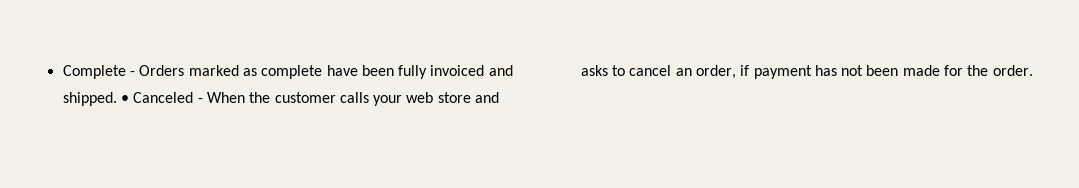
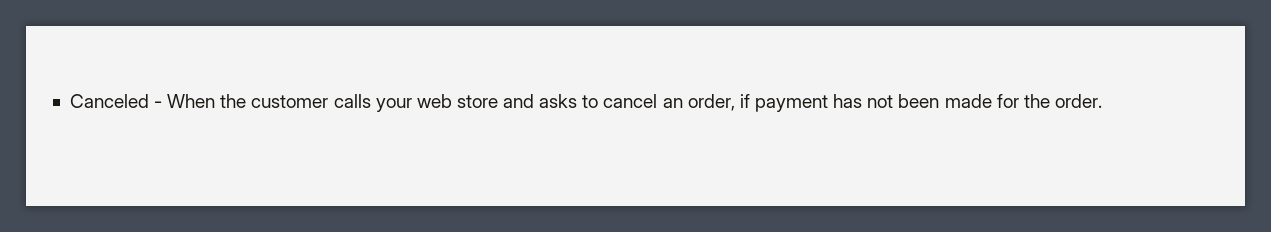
- Complete - Orders marked as complete have been fully invoiced and shipped. • Canceled - When the customer calls your web store and asks to cancel an order, if payment has not been made for the order.
+ Canceled - When the customer calls your web store and asks to cancel an order, if payment has not been made for the order.

